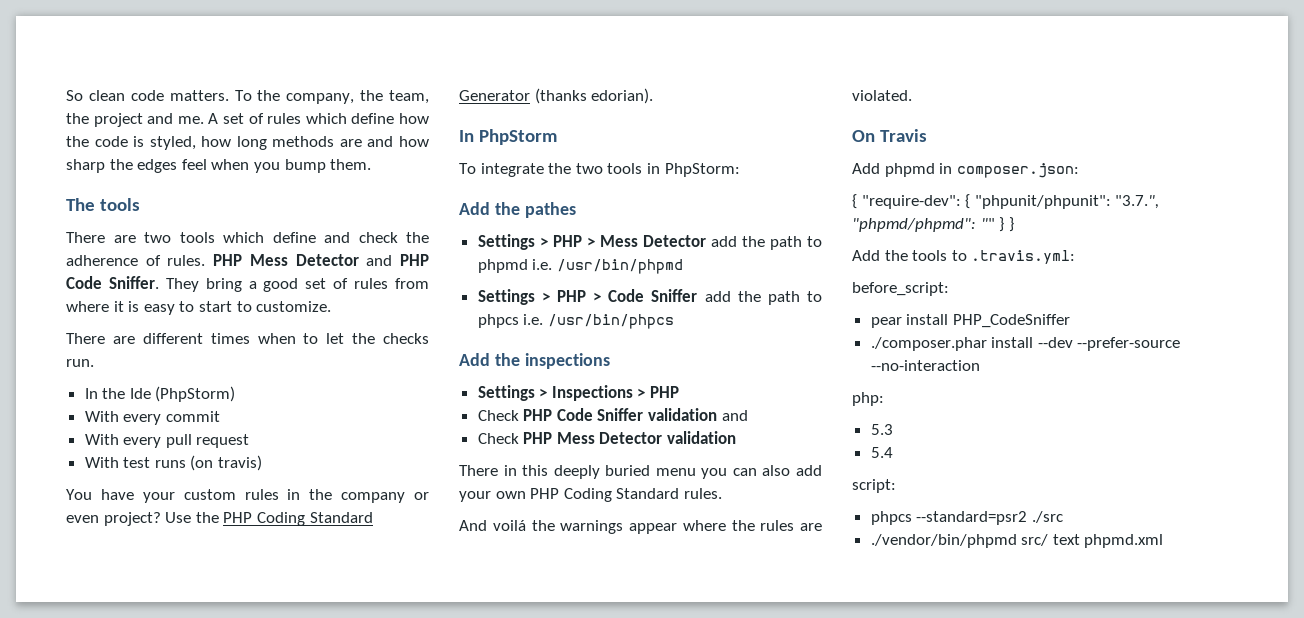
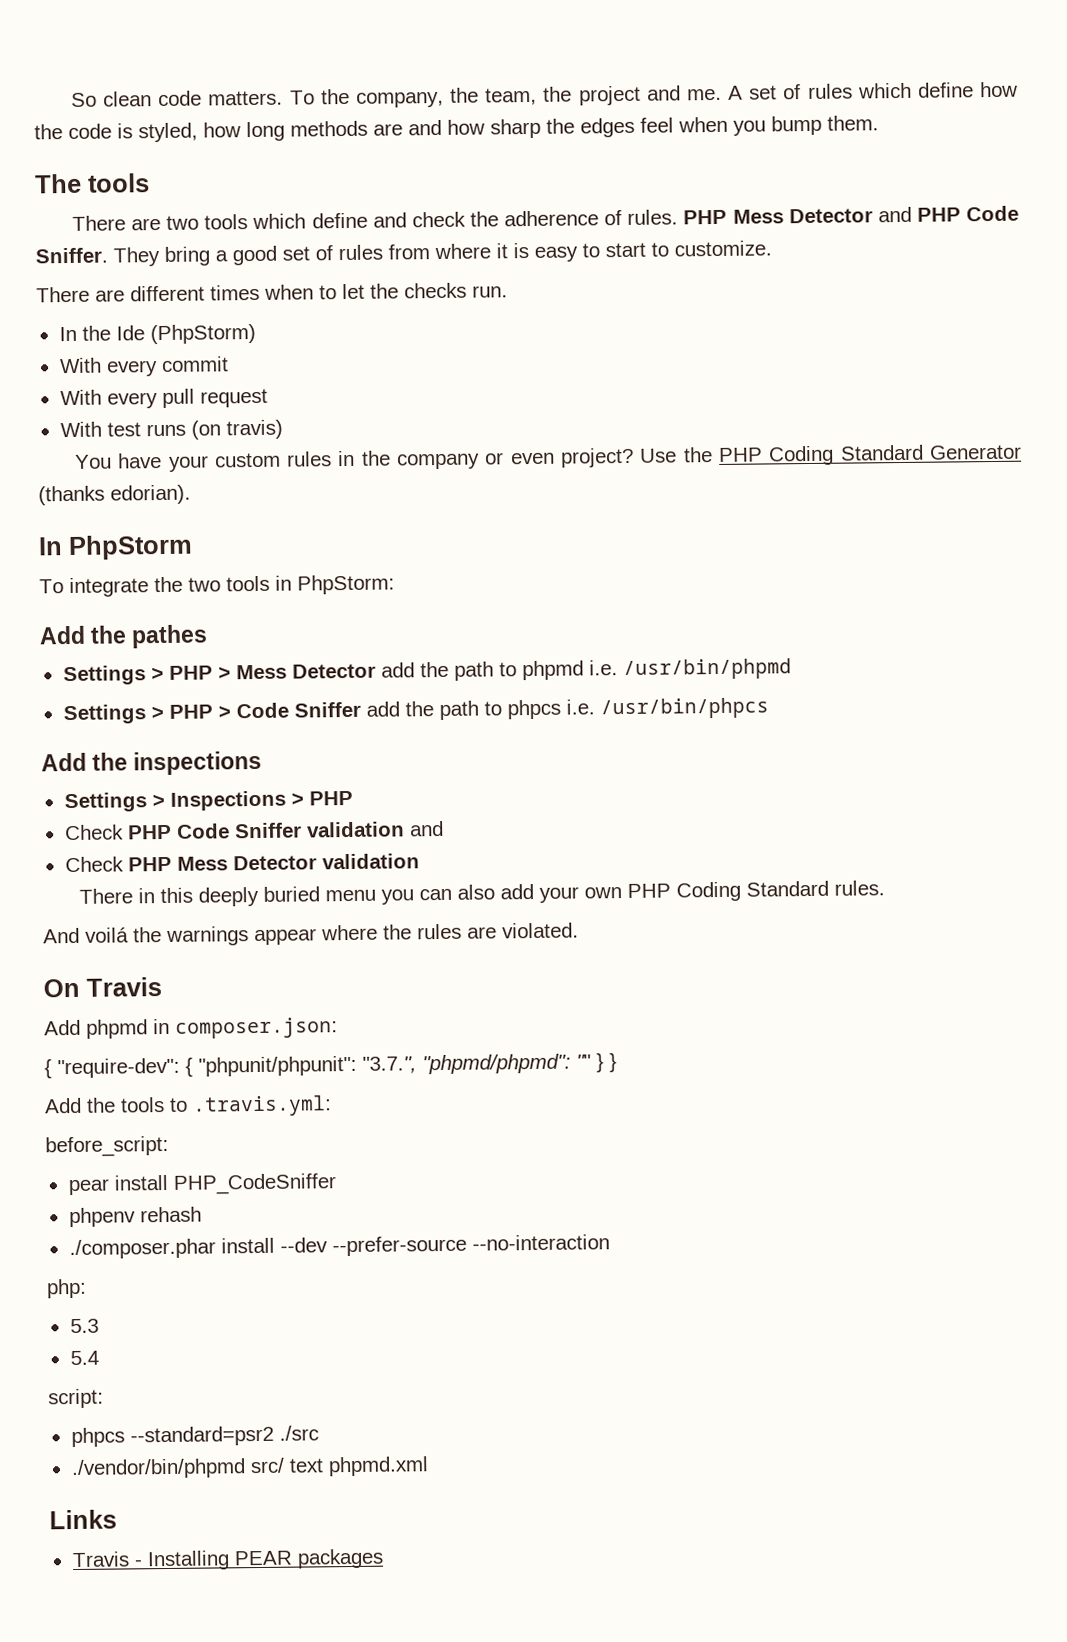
+ phpenv rehash
+ Links
+ Travis - Installing PEAR packages

